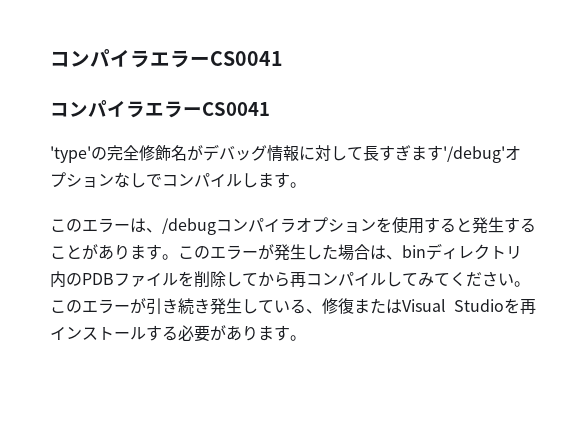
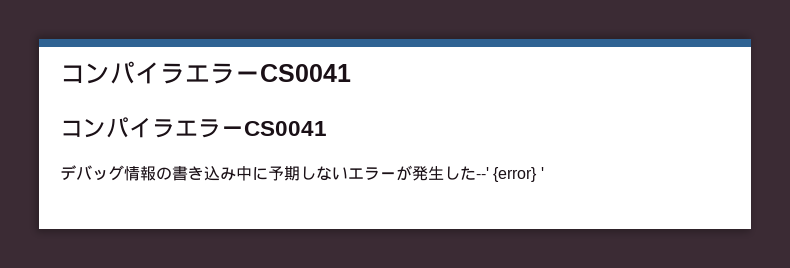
- 'type'の完全修飾名がデバッグ情報に対して長すぎます'/debug'オプションなしでコンパイルします。
- このエラーは、/debugコンパイラオプションを使用すると発生することがあります。このエラーが発生した場合は、binディレクトリ内のPDBファイルを削除してから再コンパイルしてみてください。このエラーが引き続き発生している、修復またはVisual Studioを再インストールする必要があります。
+ デバッグ情報の書き込み中に予期しないエラーが発生した--' {error} '

